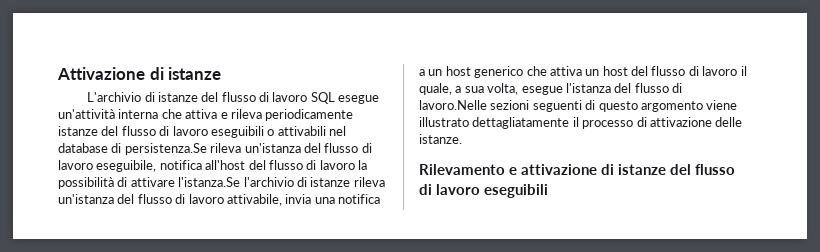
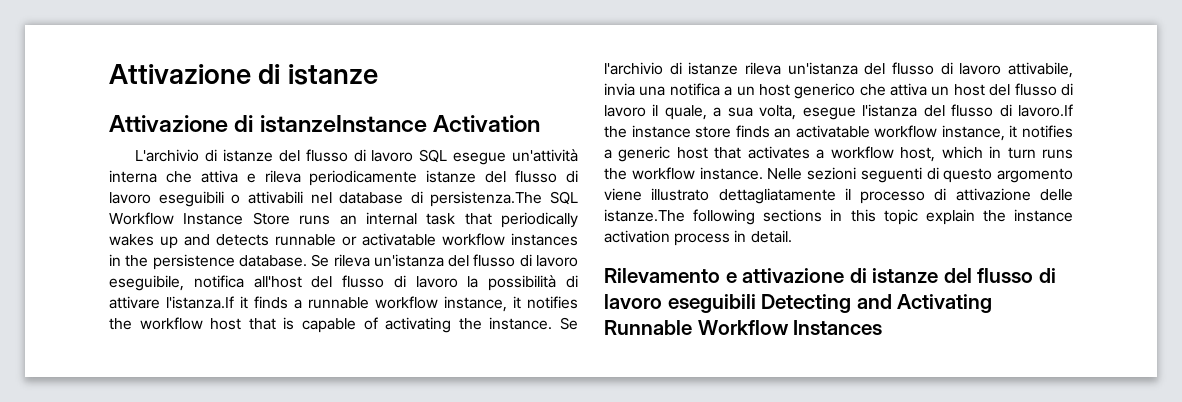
+ Attivazione di istanzeInstance Activation
- L'archivio di istanze del flusso di lavoro SQL esegue un'attività interna che attiva e rileva periodicamente istanze del flusso di lavoro eseguibili o attivabili nel database di persistenza.Se rileva un'istanza del flusso di lavoro eseguibile, notifica all'host del flusso di lavoro la possibilità di attivare l'istanza.Se l'archivio di istanze rileva un'istanza del flusso di lavoro attivabile, invia una notifica a un host generico che attiva un host del flusso di lavoro il quale, a sua volta, esegue l'istanza del flusso di lavoro.Nelle sezioni seguenti di questo argomento viene illustrato dettagliatamente il processo di attivazione delle istanze.
+ L'archivio di istanze del flusso di lavoro SQL esegue un'attività interna che attiva e rileva periodicamente istanze del flusso di lavoro eseguibili o attivabili nel database di persistenza.The SQL Workflow Instance Store runs an internal task that periodically wakes up and detects runnable or activatable workflow instances in the persistence database. Se rileva un'istanza del flusso di lavoro eseguibile, notifica all'host del flusso di lavoro la possibilità di attivare l'istanza.If it finds a runnable workflow instance, it notifies the workflow host that is capable of activating the instance. Se l'archivio di istanze rileva un'istanza del flusso di lavoro attivabile, invia una notifica a un host generico che attiva un host del flusso di lavoro il quale, a sua volta, esegue l'istanza del flusso di lavoro.If the instance store finds an activatable workflow instance, it notifies a generic host that activates a workflow host, which in turn runs the workflow instance. Nelle sezioni seguenti di questo argomento viene illustrato dettagliatamente il processo di attivazione delle istanze.The following sections in this topic explain the instance activation process in detail.
- Rilevamento e attivazione di istanze del flusso di lavoro eseguibili
+ Rilevamento e attivazione di istanze del flusso di lavoro eseguibili Detecting and Activating Runnable Workflow Instances

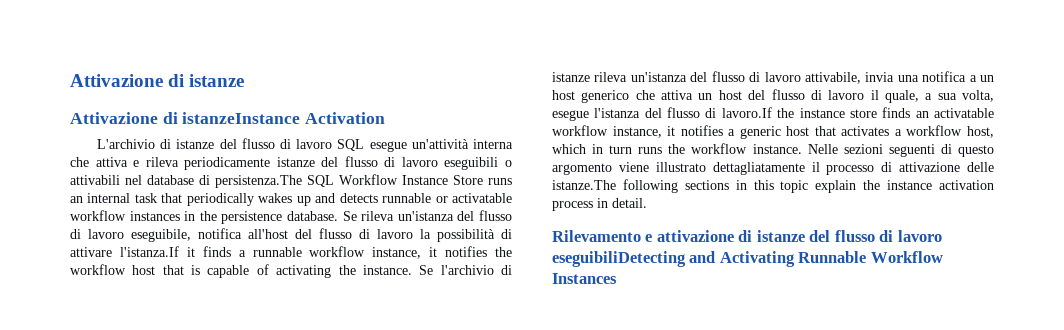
- Rilevamento e attivazione di istanze del flusso di lavoro eseguibili Detecting and Activating Runnable Workflow Instances
+ Rilevamento e attivazione di istanze del flusso di lavoro eseguibiliDetecting and Activating Runnable Workflow Instances

